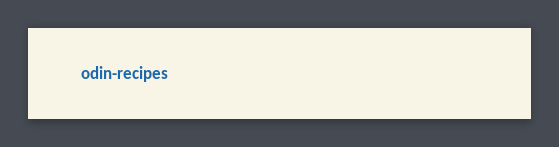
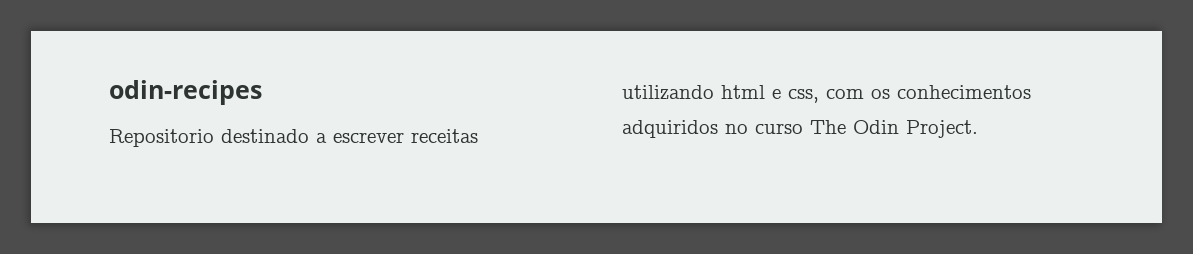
+ Repositorio destinado a escrever receitas utilizando html e css, com os conhecimentos adquiridos no curso The Odin Project.

